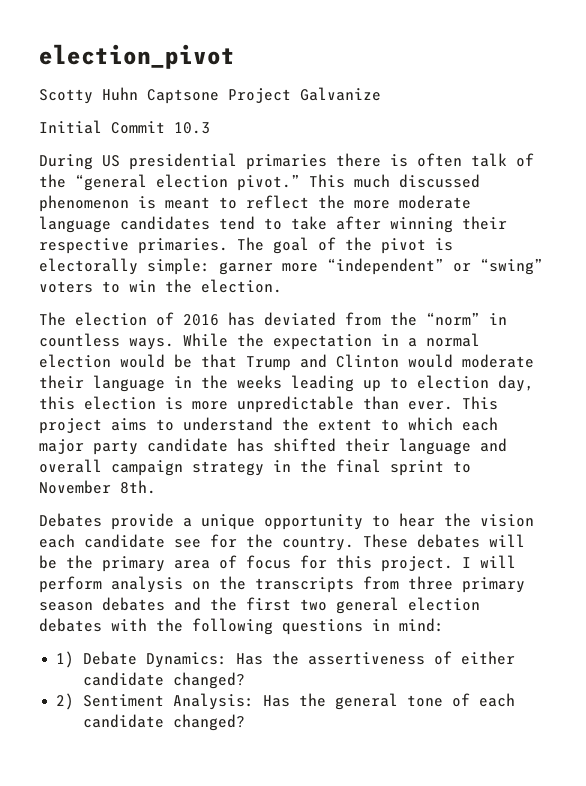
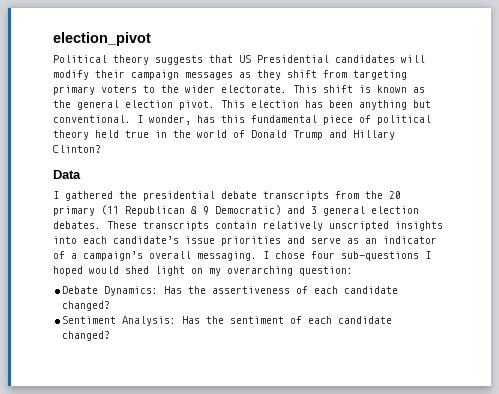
- Scotty Huhn Captsone Project Galvanize
- Initial Commit 10.3
- During US presidential primaries there is often talk of the “general election pivot.” This much discussed phenomenon is meant to reflect the more moderate language candidates tend to take after winning their respective primaries. The goal of the pivot is electorally simple: garner more “independent” or “swing” voters to win the election.
- The election of 2016 has deviated from the “norm” in countless ways. While the expectation in a normal election would be that Trump and Clinton would moderate their language in the weeks leading up to election day, this election is more unpredictable than ever. This project aims to understand the extent to which each major party candidate has shifted their language and overall campaign strategy in the final sprint to November 8th.
- Debates provide a unique opportunity to hear the vision each candidate see for the country. These debates will be the primary area of focus for this project. I will perform analysis on the transcripts from three primary season debates and the first two general election debates with the following questions in mind:
- 1) Debate Dynamics: Has the assertiveness of either candidate changed?
+ Political theory suggests that US Presidential candidates will modify their campaign messages as they shift from targeting primary voters to the wider electorate. This shift is known as the general election pivot. This election has been anything but conventional. I wonder, has this fundamental piece of political theory held true in the world of Donald Trump and Hillary Clinton?
+ Data
+ I gathered the presidential debate transcripts from the 20 primary (11 Republican & 9 Democratic) and 3 general election debates. These transcripts contain relatively unscripted insights into each candidate’s issue priorities and serve as an indicator of a campaign’s overall messaging. I chose four sub-questions I hoped would shed light on my overarching question:
+ Debate Dynamics: Has the assertiveness of each candidate changed?
- 2) Sentiment Analysis: Has the general tone of each candidate changed?
+ Sentiment Analysis: Has the sentiment of each candidate changed?

